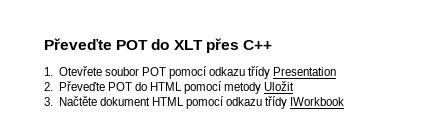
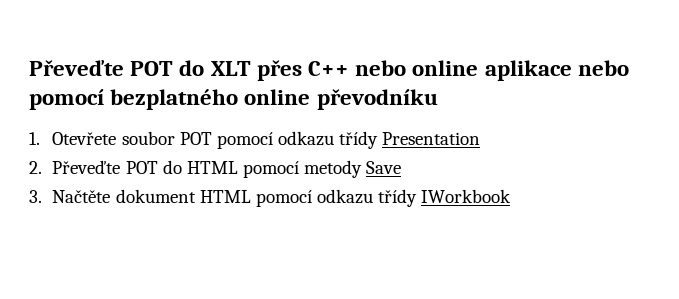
- Převeďte POT do XLT přes C++
+ Převeďte POT do XLT přes C++ nebo online aplikace nebo pomocí bezplatného online převodníku
- 2. Převeďte POT do HTML pomocí metody Uložit
+ 2. Převeďte POT do HTML pomocí metody Save

